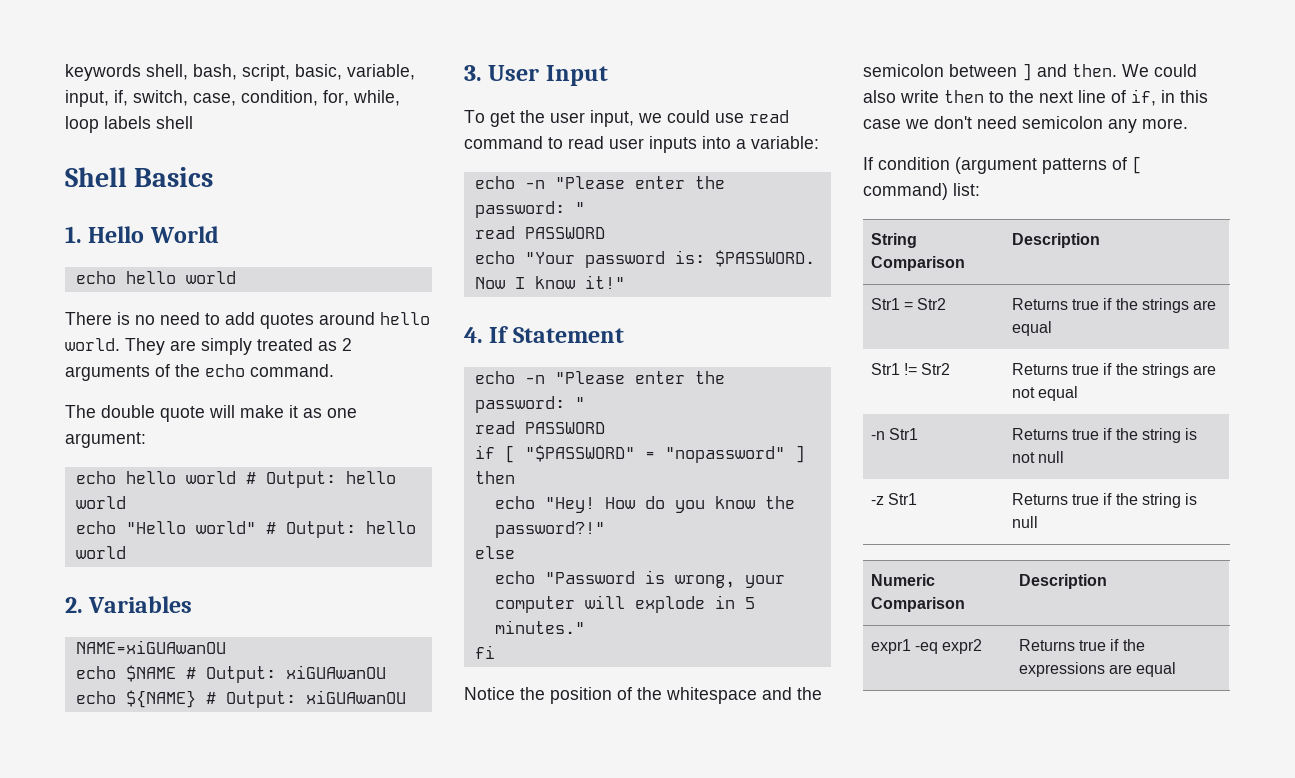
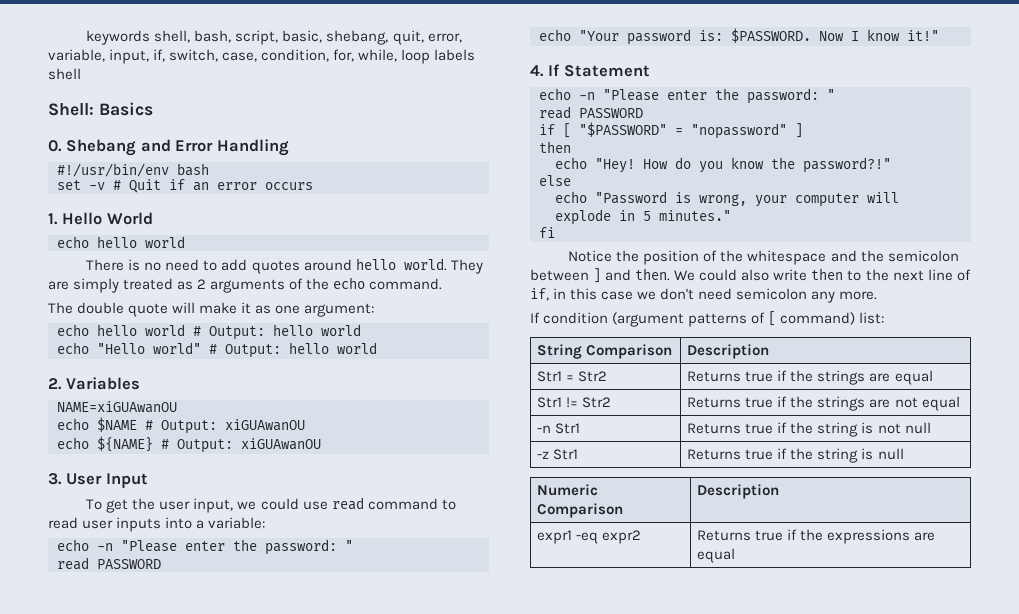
- keywords shell, bash, script, basic, variable, input, if, switch, case, condition, for, while, loop labels shell
+ keywords shell, bash, script, basic, shebang, quit, error, variable, input, if, switch, case, condition, for, while, loop labels shell
- Shell Basics
+ Shell: Basics
+ 0. Shebang and Error Handling
+ #!/usr/bin/env bash
+ set -v # Quit if an error occurs

